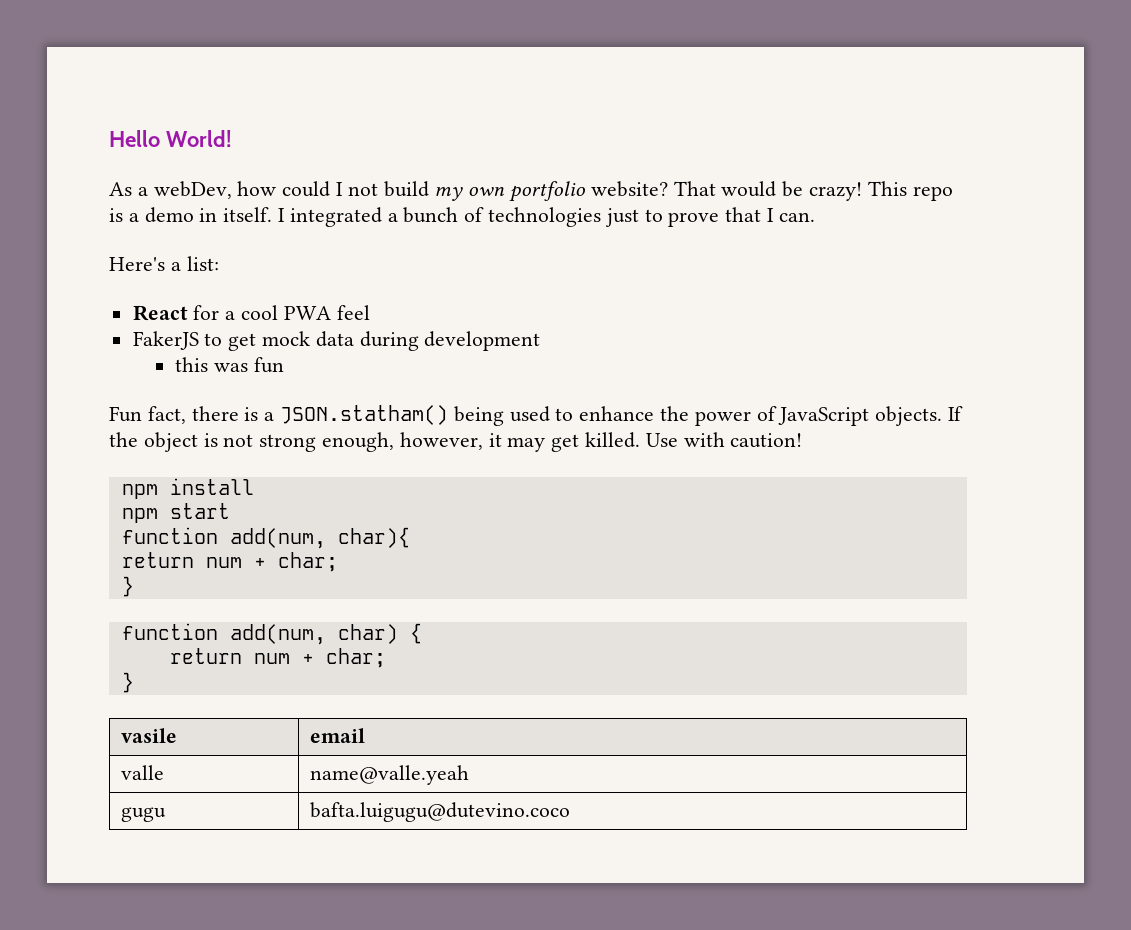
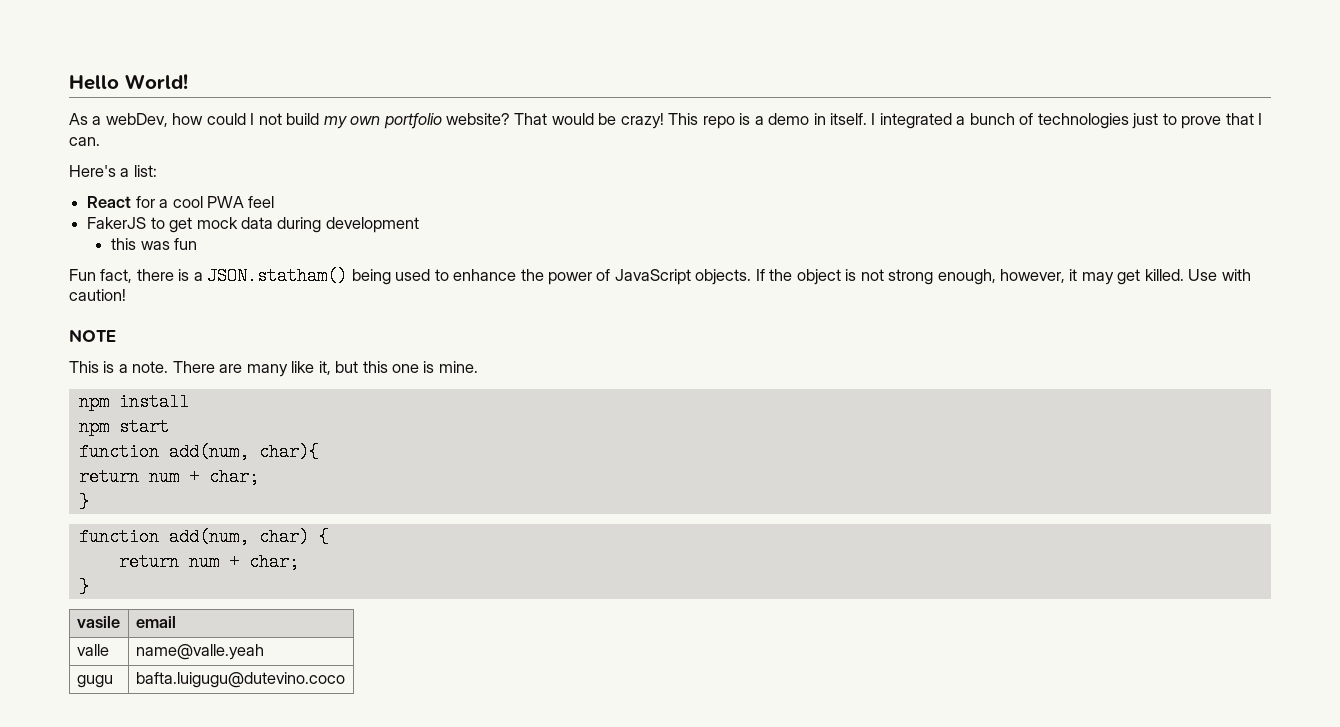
+ NOTE
+ This is a note. There are many like it, but this one is mine.

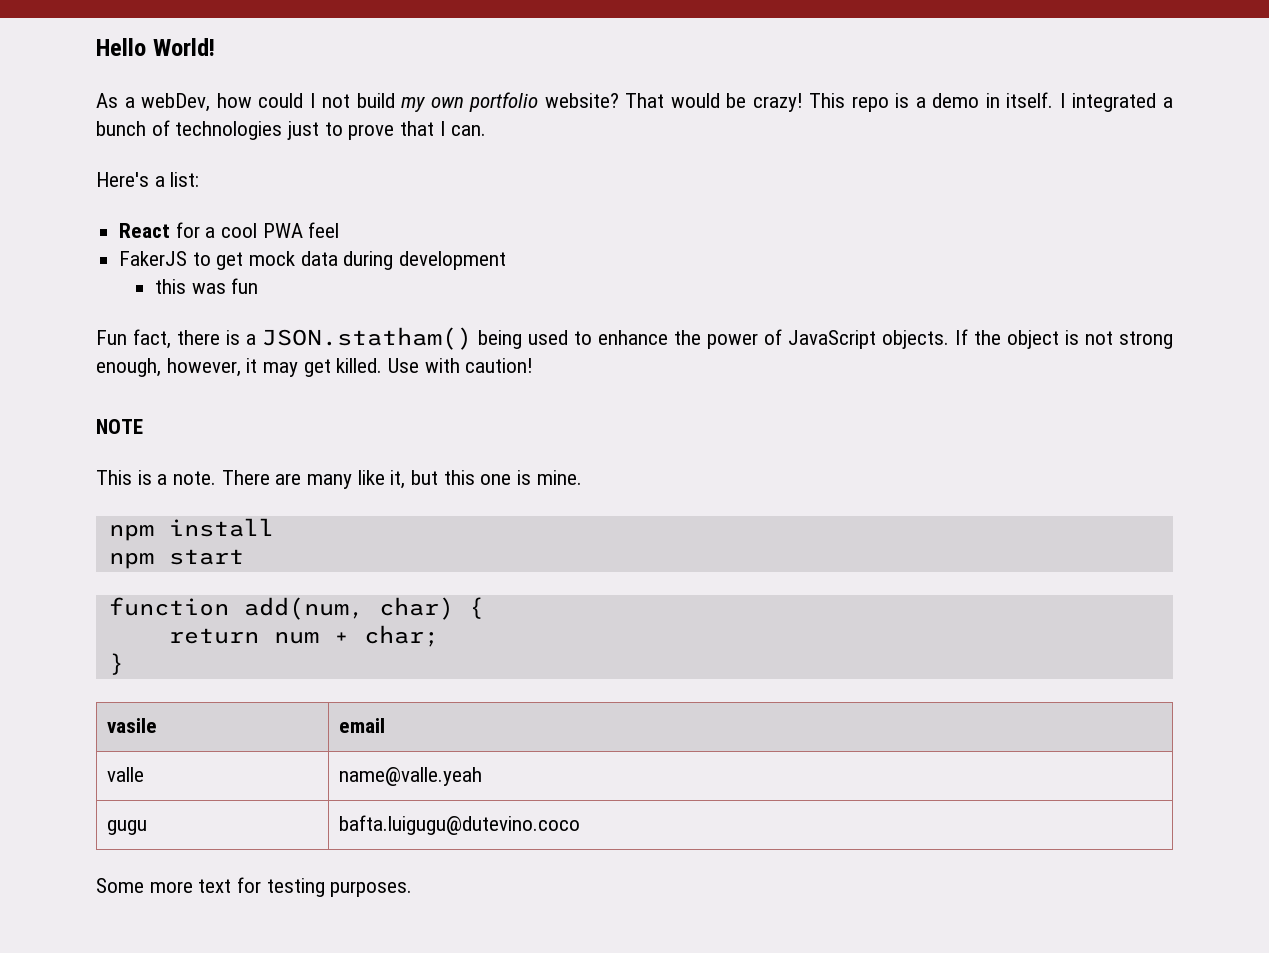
- function add(num, char){
- return num + char;
- }
+ Some more text for testing purposes.

